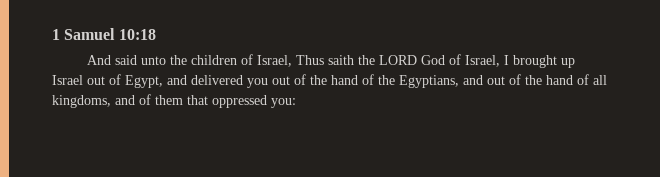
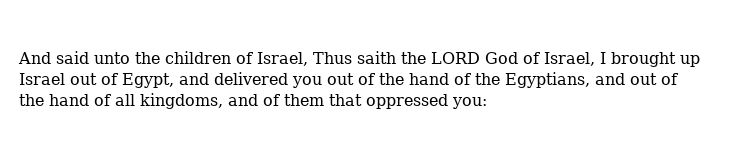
- 1 Samuel 10:18

